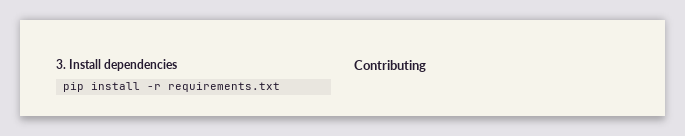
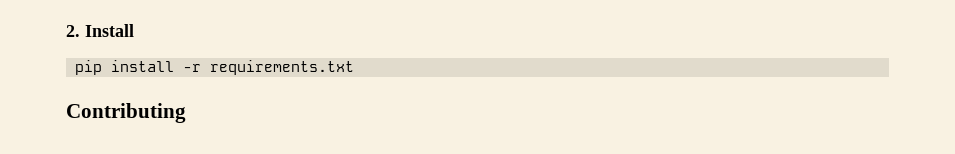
- 3. Install dependencies
+ 2. Install

